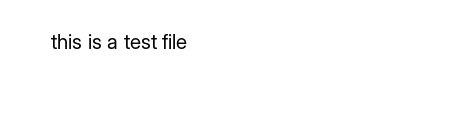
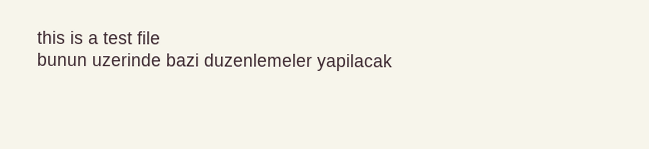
+ bunun uzerinde bazi duzenlemeler yapilacak

